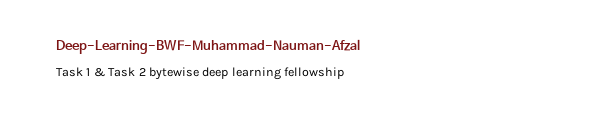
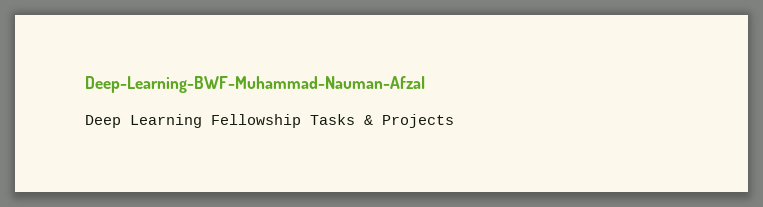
- Task 1 & Task 2 bytewise deep learning fellowship
+ Deep Learning Fellowship Tasks & Projects

